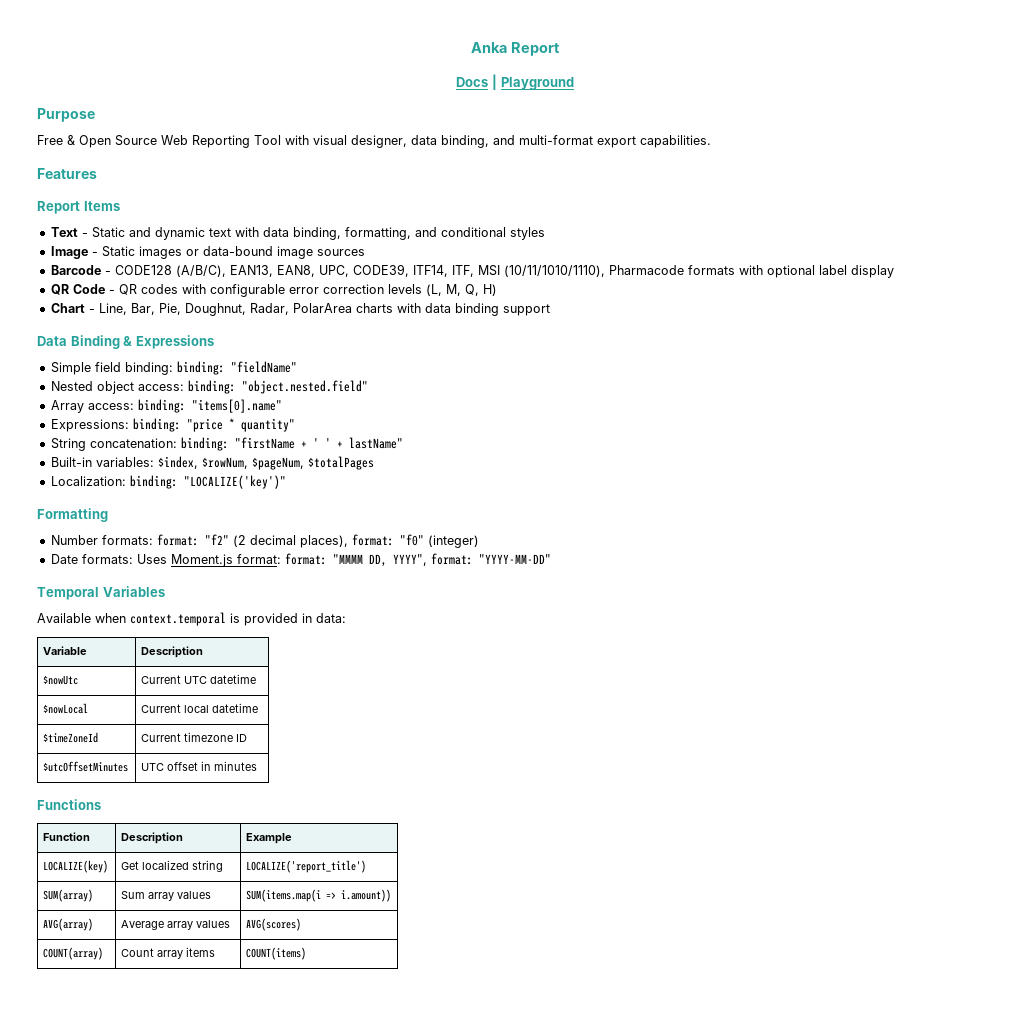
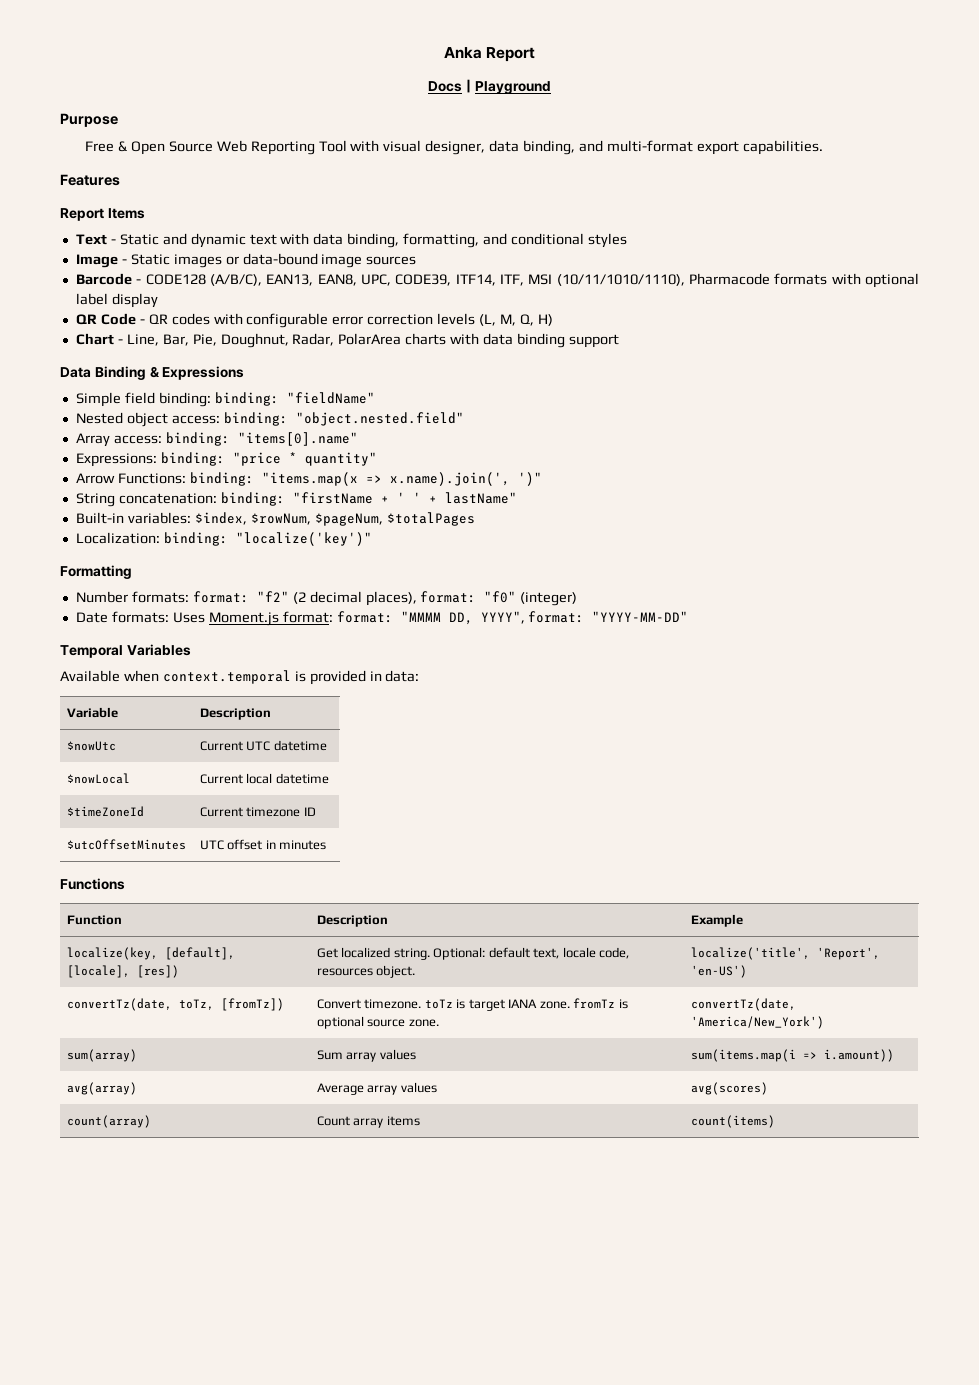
+ Arrow Functions: binding: "items.map(x => x.name).join(', ')"
- Localization: binding: "LOCALIZE('key')"
+ Localization: binding: "localize('key')"
- LOCALIZE(key) | Get localized string | LOCALIZE('report_title')
- SUM(array) | Sum array values | SUM(items.map(i => i.amount))
+ localize(key, [default], [locale], [res]) | Get localized string. Optional: default text, locale code, resources object. | localize('title', 'Report', 'en-US')
+ convertTz(date, toTz, [fromTz]) | Convert timezone. toTz is target IANA zone. fromTz is optional source zone. | convertTz(date, 'America/New_York')
+ sum(array) | Sum array values | sum(items.map(i => i.amount))
- AVG(array) | Average array values | AVG(scores)
- COUNT(array) | Count array items | COUNT(items)
+ avg(array) | Average array values | avg(scores)
+ count(array) | Count array items | count(items)

